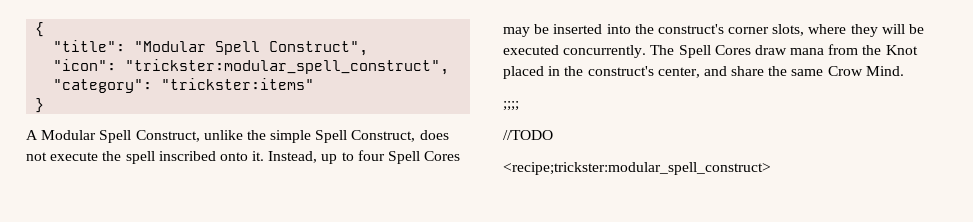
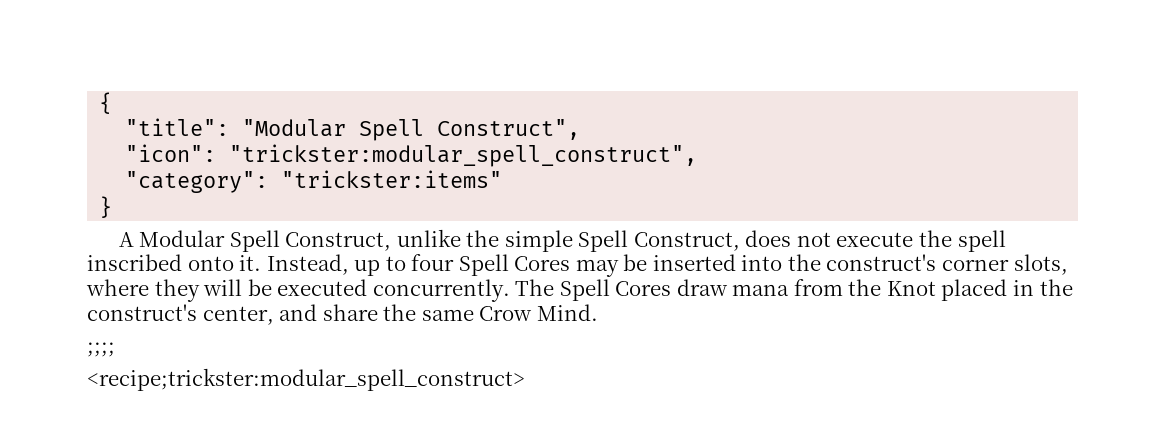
- //TODO

